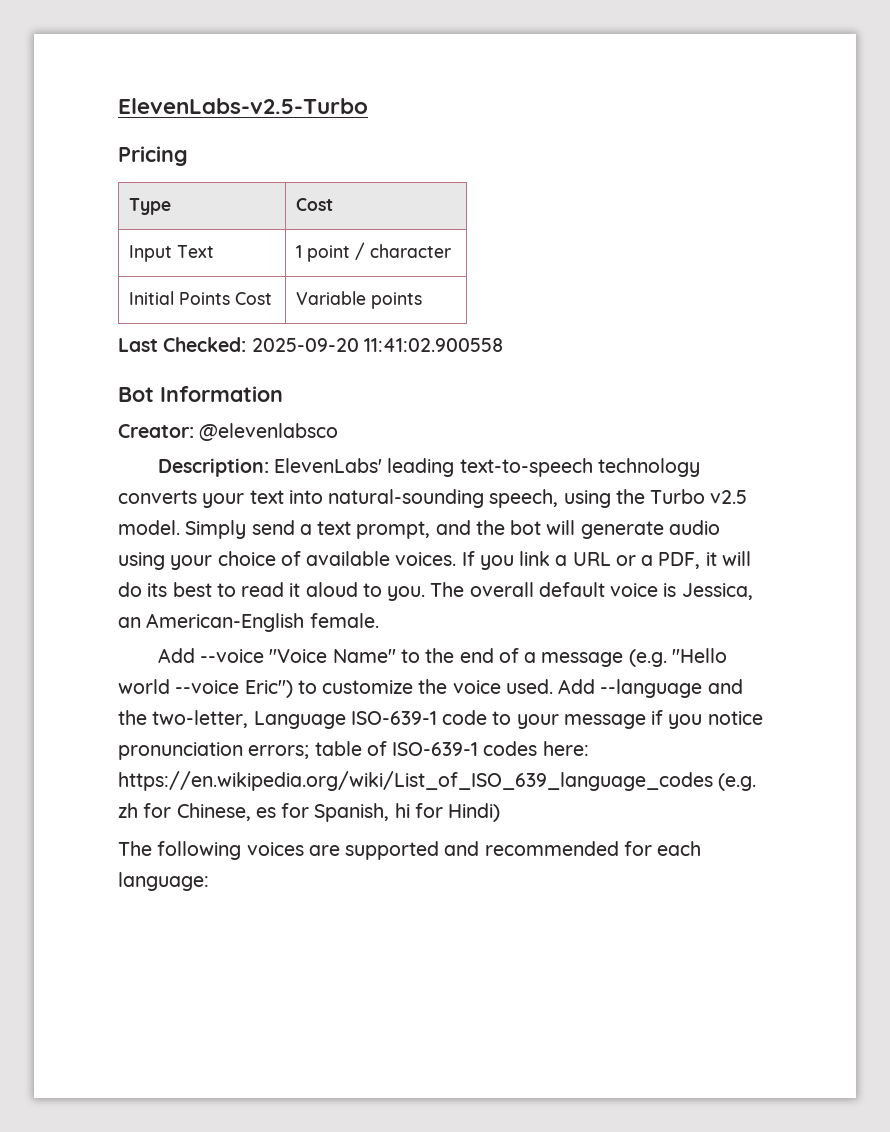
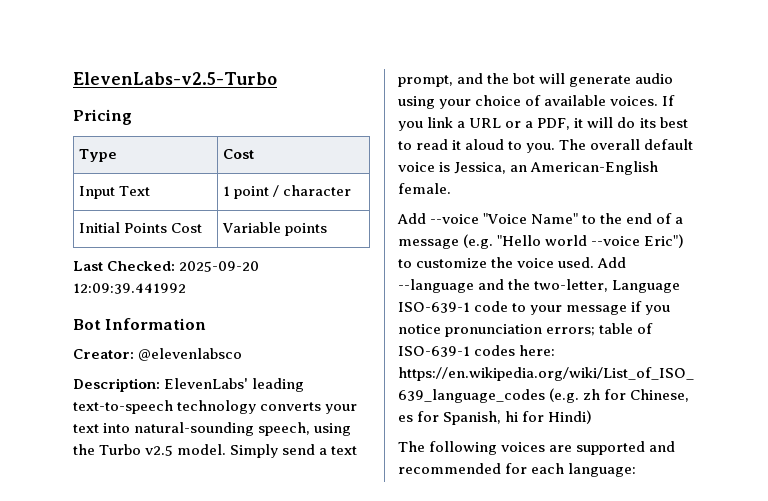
- Last Checked: 2025-09-20 11:41:02.900558
+ Last Checked: 2025-09-20 12:09:39.441992

